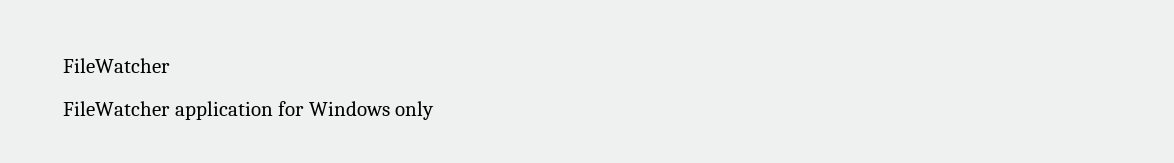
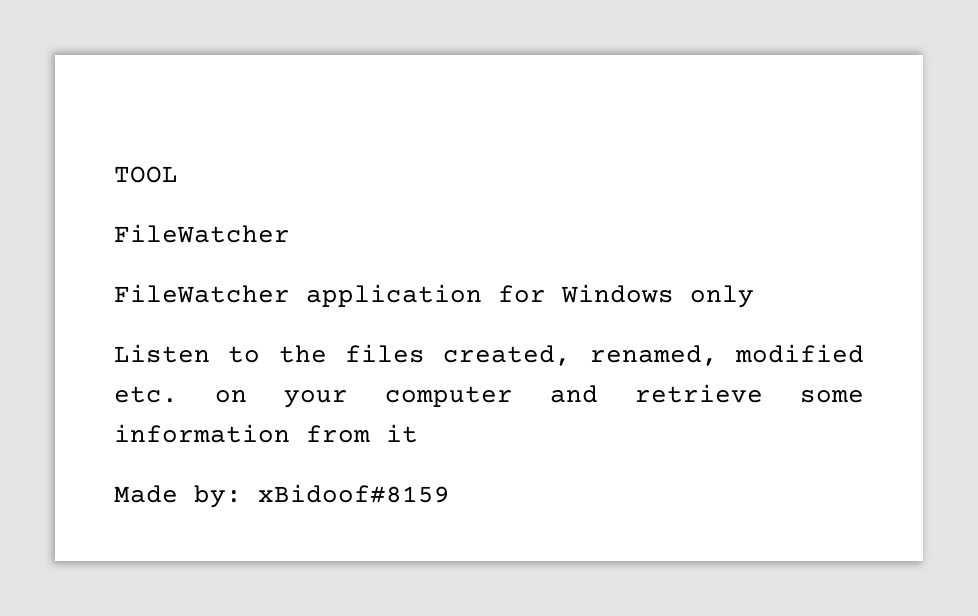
+ TOOL
+ Listen to the files created, renamed, modified etc. on your computer and retrieve some information from it
+ Made by: xBidoof#8159

